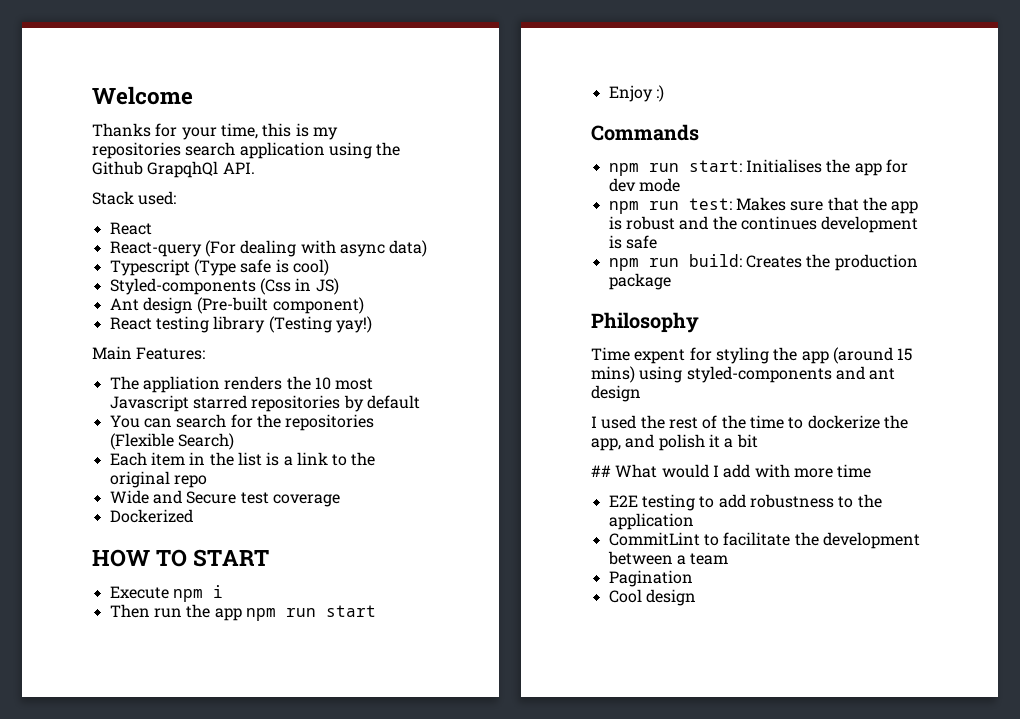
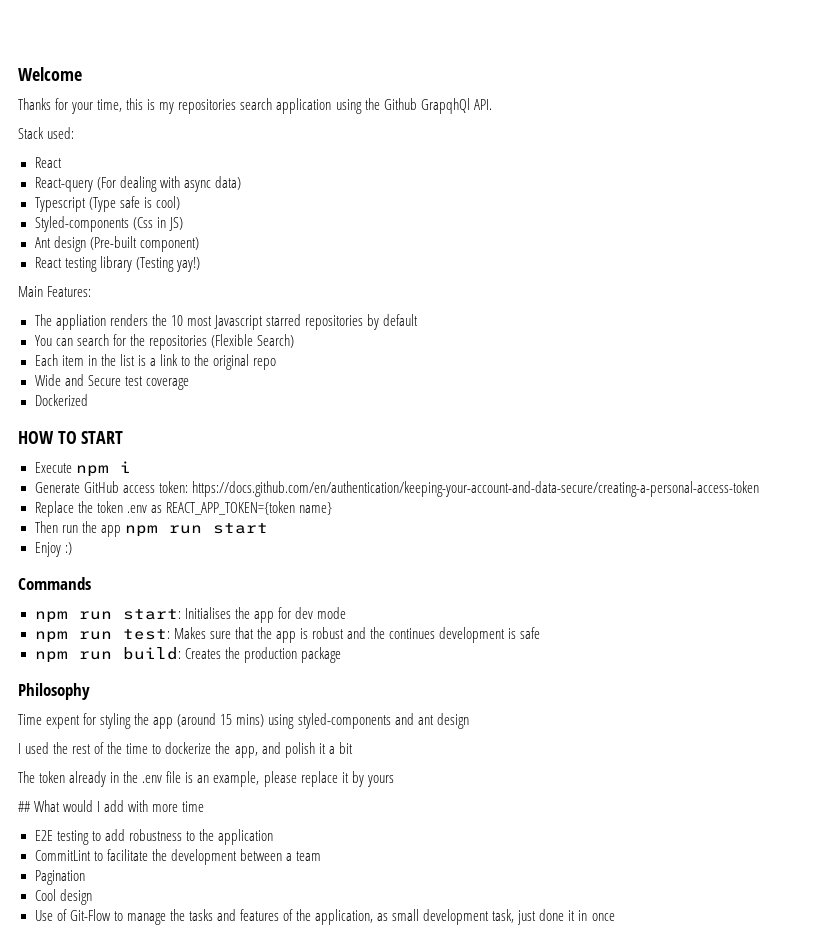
+ Generate GitHub access token: https://docs.github.com/en/authentication/keeping-your-account-and-data-secure/creating-a-personal-access-token
+ Replace the token .env as REACT_APP_TOKEN={token name}
+ The token already in the .env file is an example, please replace it by yours
+ Use of Git-Flow to manage the tasks and features of the application, as small development task, just done it in once

